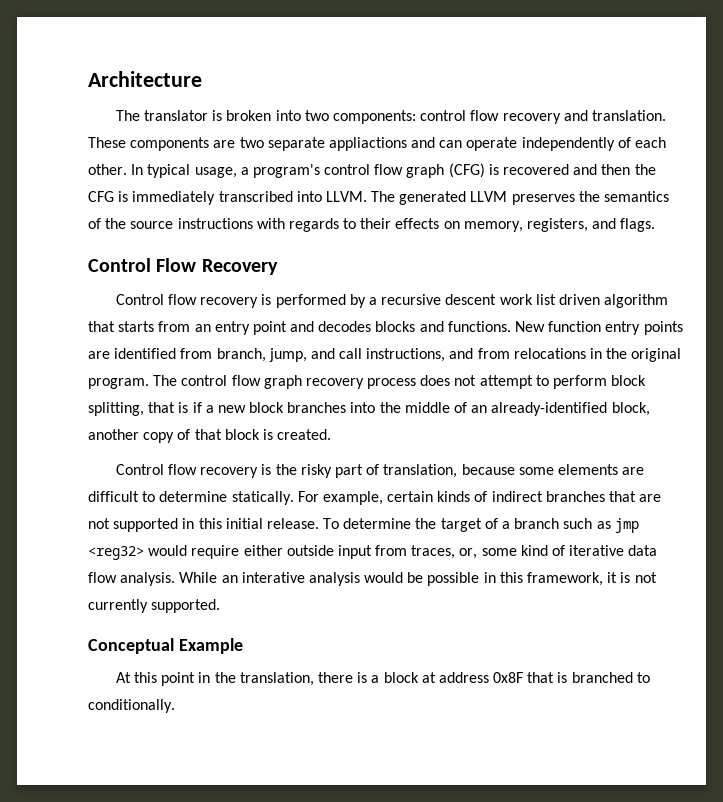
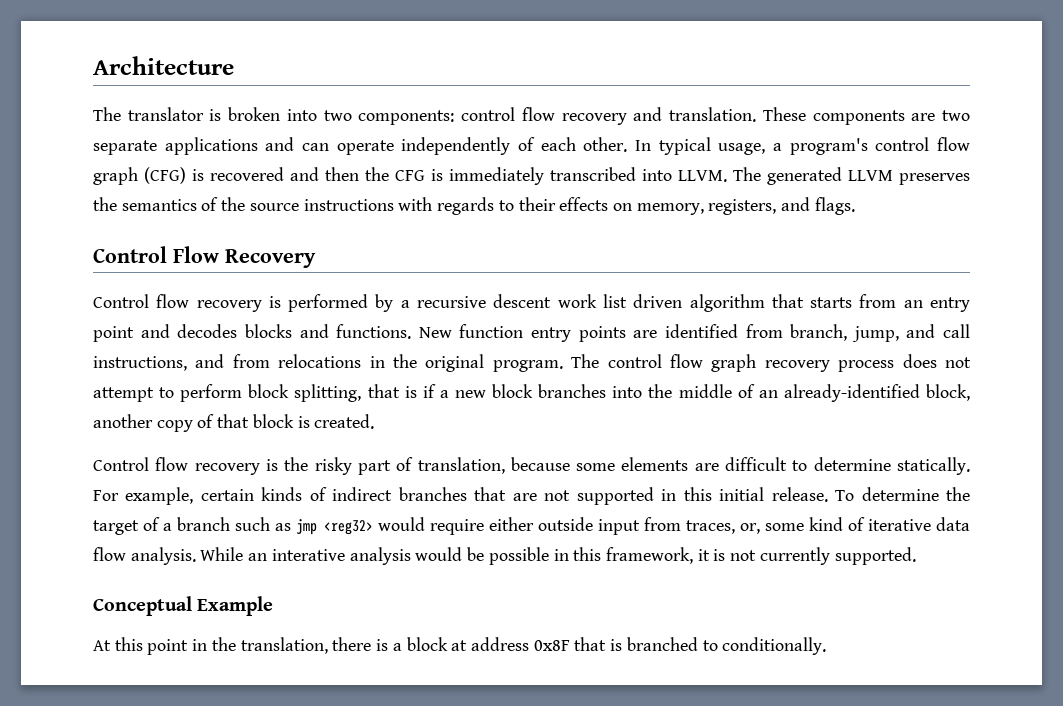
- These components are two separate appliactions and can operate independently of each other.
+ These components are two separate applications and can operate independently of each other.

